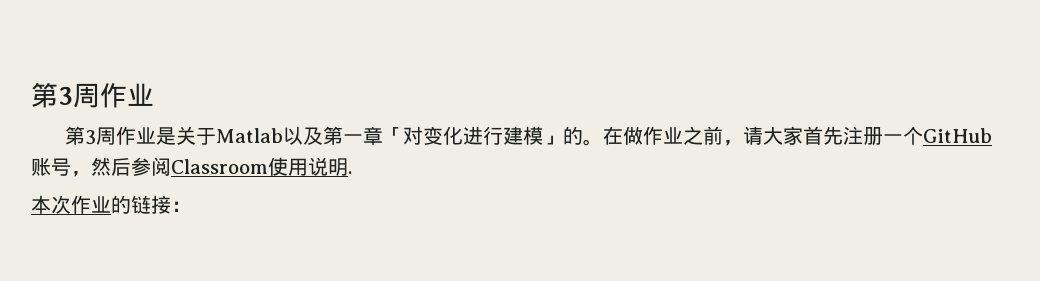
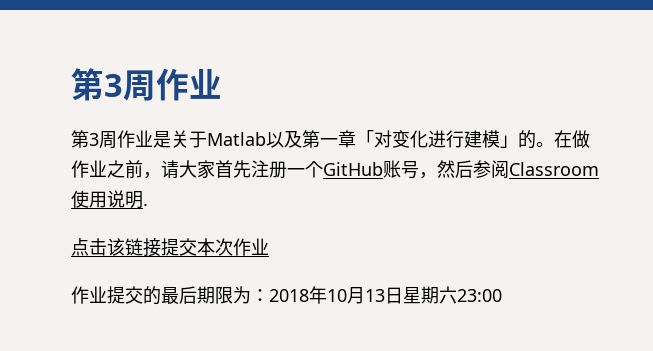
- 本次作业的链接：
+ 点击该链接提交本次作业
+ 作业提交的最后期限为：2018年10月13日星期六23:00

